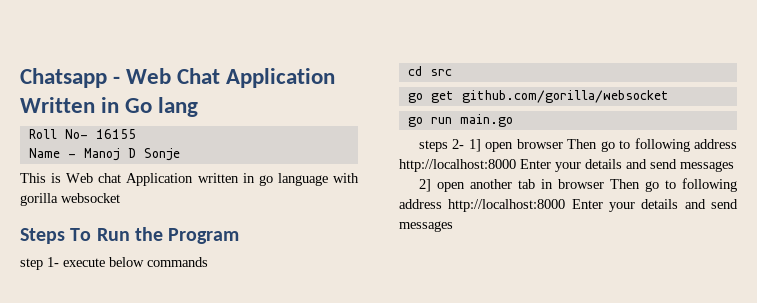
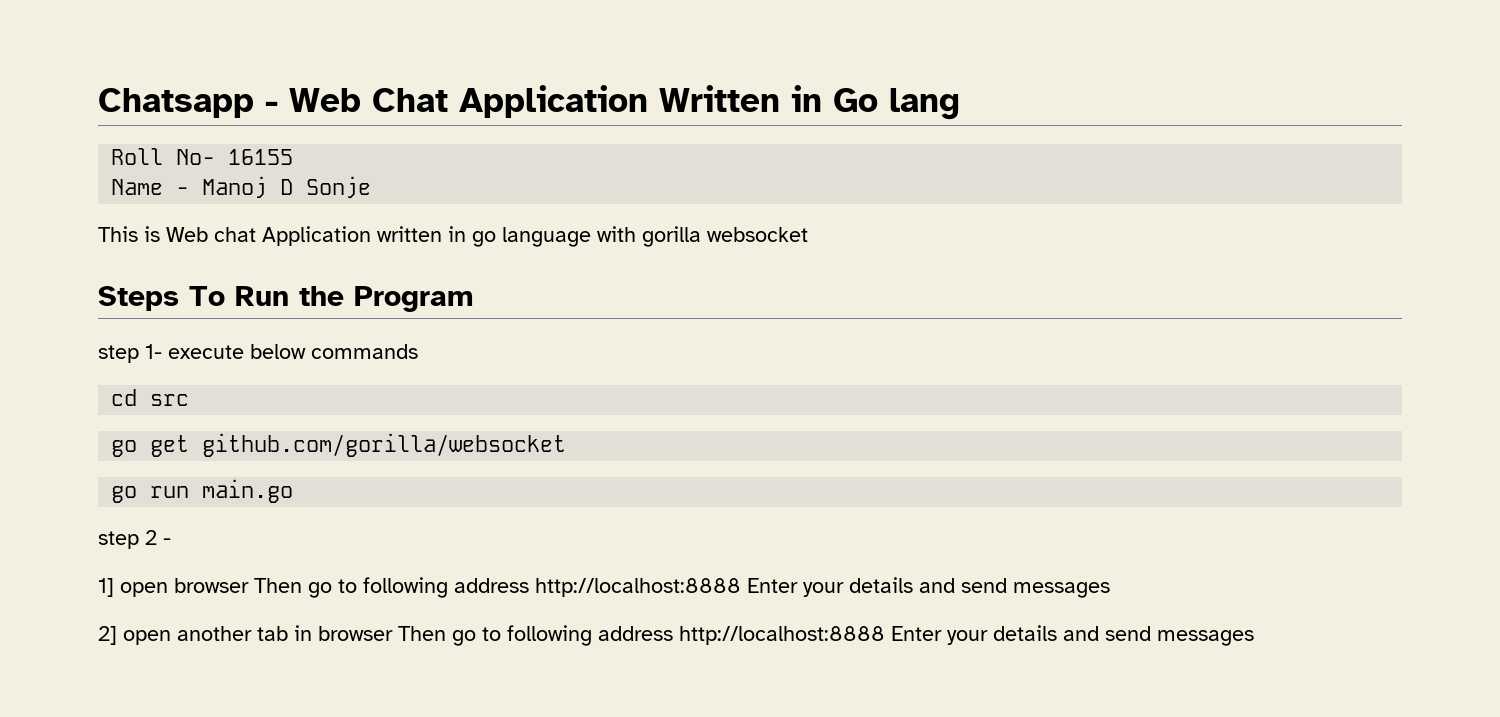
- steps 2- 1] open browser Then go to following address http://localhost:8000 Enter your details and send messages
+ step 2 -
+ 1] open browser Then go to following address http://localhost:8888 Enter your details and send messages
- 2] open another tab in browser Then go to following address http://localhost:8000 Enter your details and send messages
+ 2] open another tab in browser Then go to following address http://localhost:8888 Enter your details and send messages

